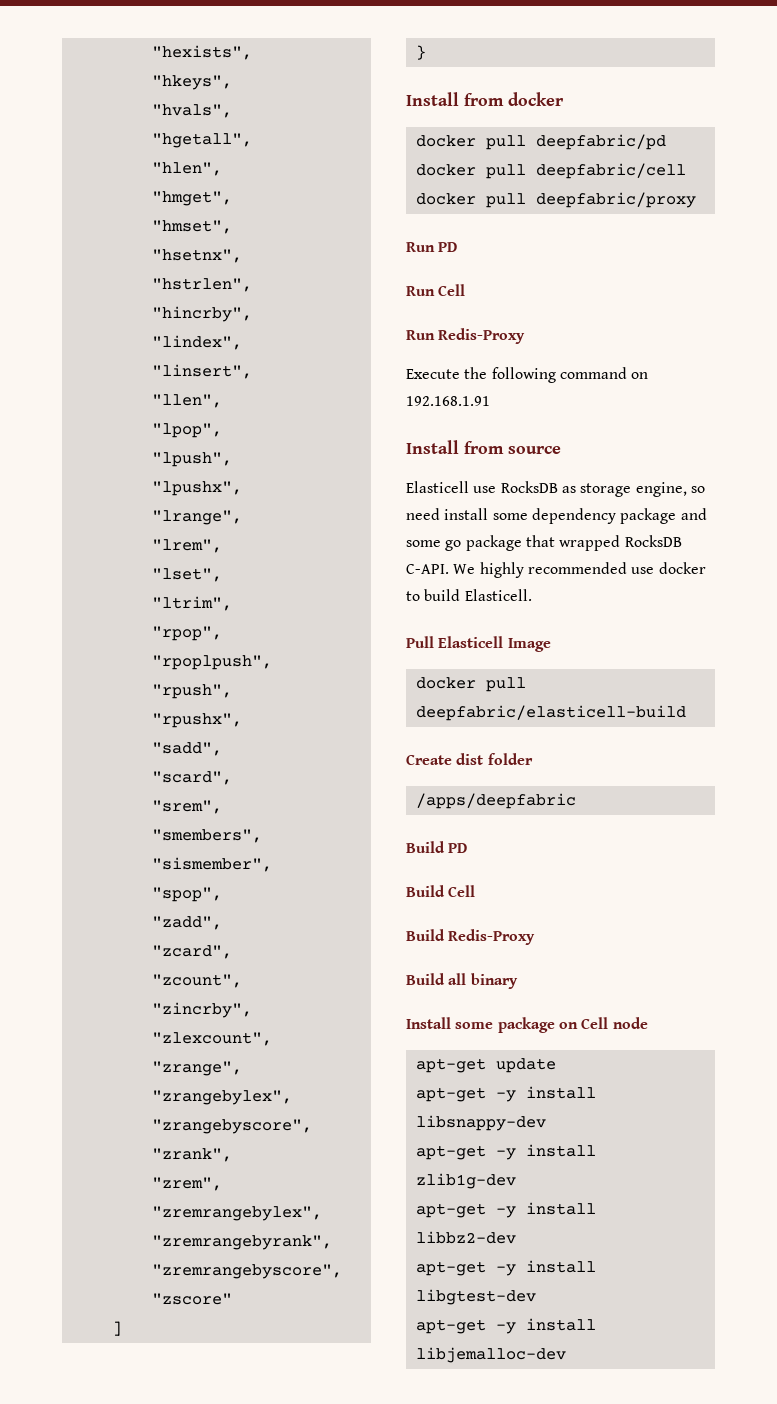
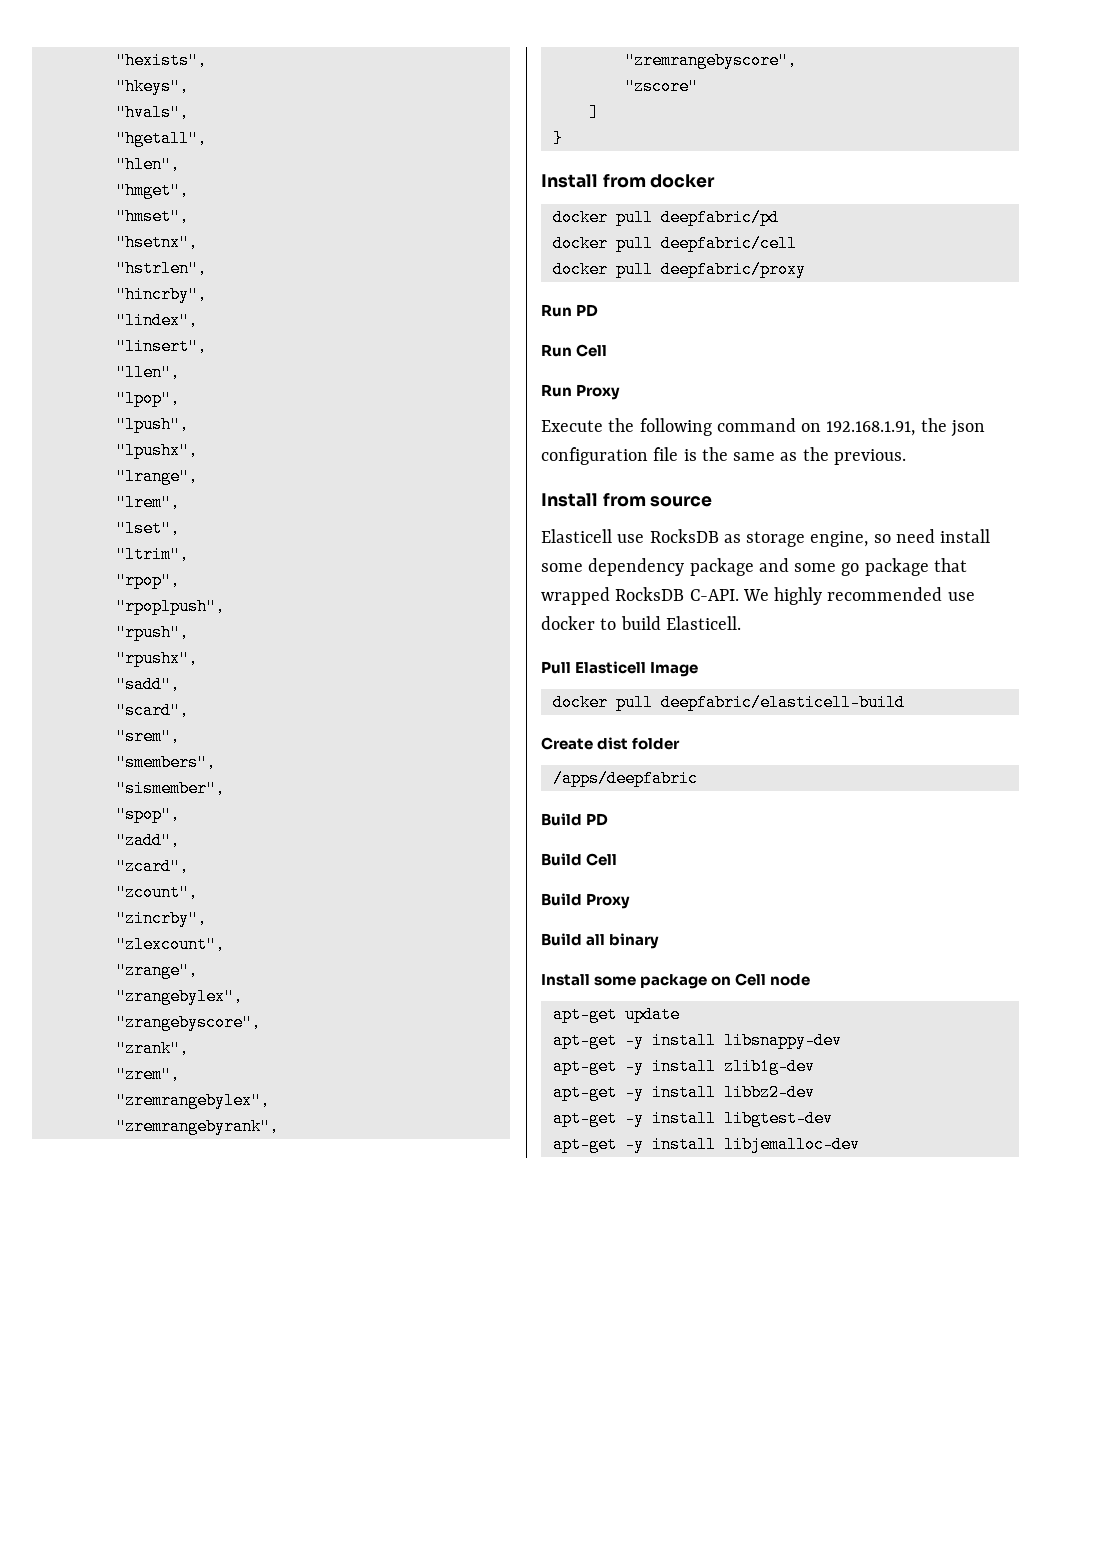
- Run Redis-Proxy
+ Run Proxy
- Execute the following command on 192.168.1.91
+ Execute the following command on 192.168.1.91, the json configuration file is the same as the previous.
- Build Redis-Proxy
+ Build Proxy

